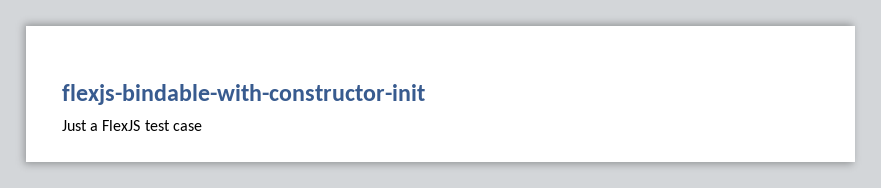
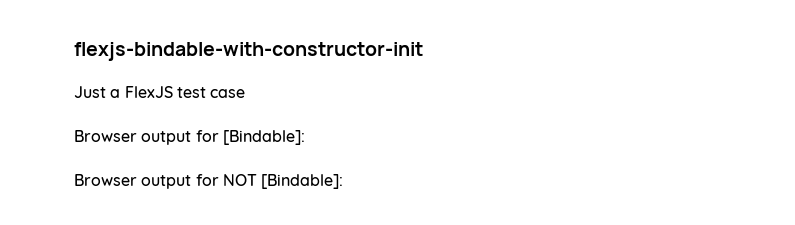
+ Browser output for [Bindable]:
+ Browser output for NOT [Bindable]:

